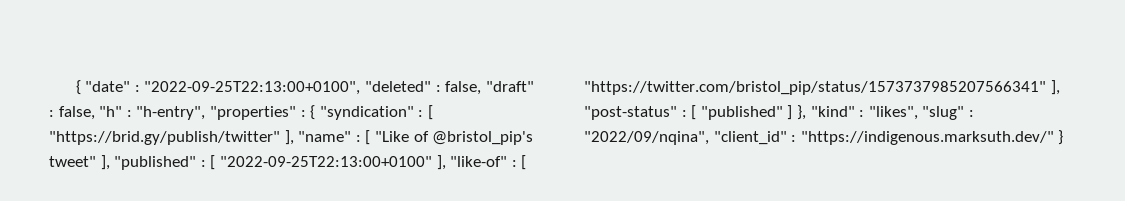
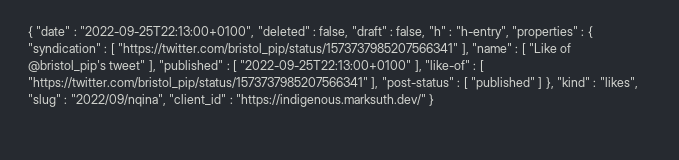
- { "date" : "2022-09-25T22:13:00+0100", "deleted" : false, "draft" : false, "h" : "h-entry", "properties" : { "syndication" : [ "https://brid.gy/publish/twitter" ], "name" : [ "Like of @bristol_pip's tweet" ], "published" : [ "2022-09-25T22:13:00+0100" ], "like-of" : [ "https://twitter.com/bristol_pip/status/1573737985207566341" ], "post-status" : [ "published" ] }, "kind" : "likes", "slug" : "2022/09/nqina", "client_id" : "https://indigenous.marksuth.dev/" }
+ { "date" : "2022-09-25T22:13:00+0100", "deleted" : false, "draft" : false, "h" : "h-entry", "properties" : { "syndication" : [ "https://twitter.com/bristol_pip/status/1573737985207566341" ], "name" : [ "Like of @bristol_pip's tweet" ], "published" : [ "2022-09-25T22:13:00+0100" ], "like-of" : [ "https://twitter.com/bristol_pip/status/1573737985207566341" ], "post-status" : [ "published" ] }, "kind" : "likes", "slug" : "2022/09/nqina", "client_id" : "https://indigenous.marksuth.dev/" }

